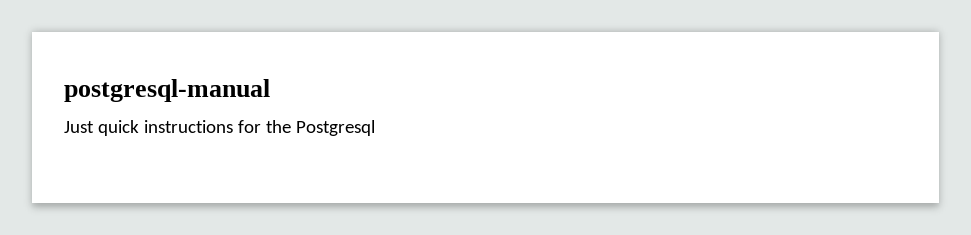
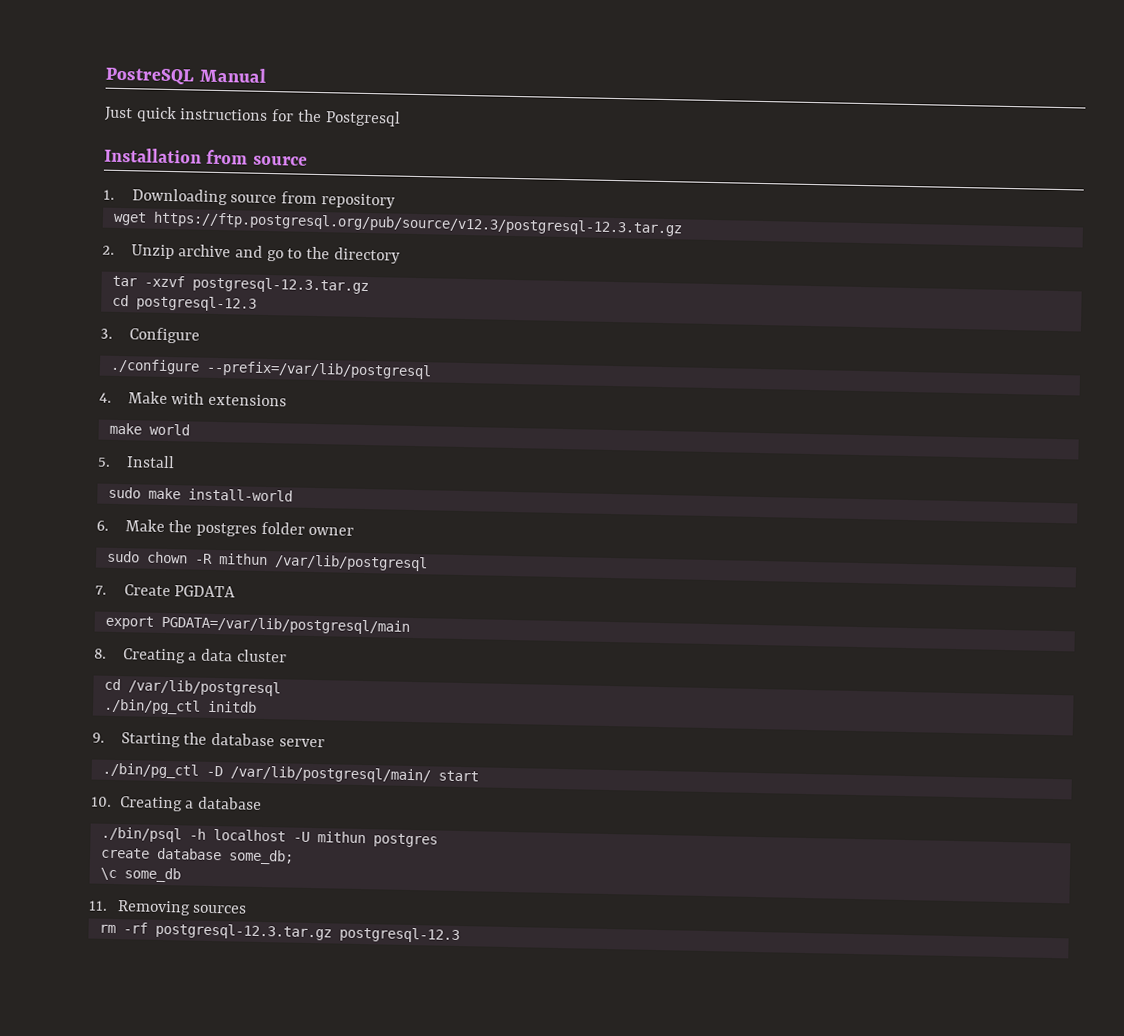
- postgresql-manual
+ PostreSQL Manual
+ Installation from source
+ 1. Downloading source from repository
+ wget https://ftp.postgresql.org/pub/source/v12.3/postgresql-12.3.tar.gz
+ 2. Unzip archive and go to the directory
+ tar -xzvf postgresql-12.3.tar.gz
+ cd postgresql-12.3
+ 3. Configure
+ ./configure --prefix=/var/lib/postgresql
+ 4. Make with extensions
+ make world
+ 5. Install
+ sudo make install-world
+ 6. Make the postgres folder owner
+ sudo chown -R mithun /var/lib/postgresql
+ 7. Create PGDATA
+ export PGDATA=/var/lib/postgresql/main
+ 8. Creating a data cluster
+ cd /var/lib/postgresql
+ ./bin/pg_ctl initdb
+ 9. Starting the database server
+ ./bin/pg_ctl -D /var/lib/postgresql/main/ start
+ 10. Creating a database
+ ./bin/psql -h localhost -U mithun postgres
+ create database some_db;
+ \c some_db
+ 11. Removing sources
+ rm -rf postgresql-12.3.tar.gz postgresql-12.3

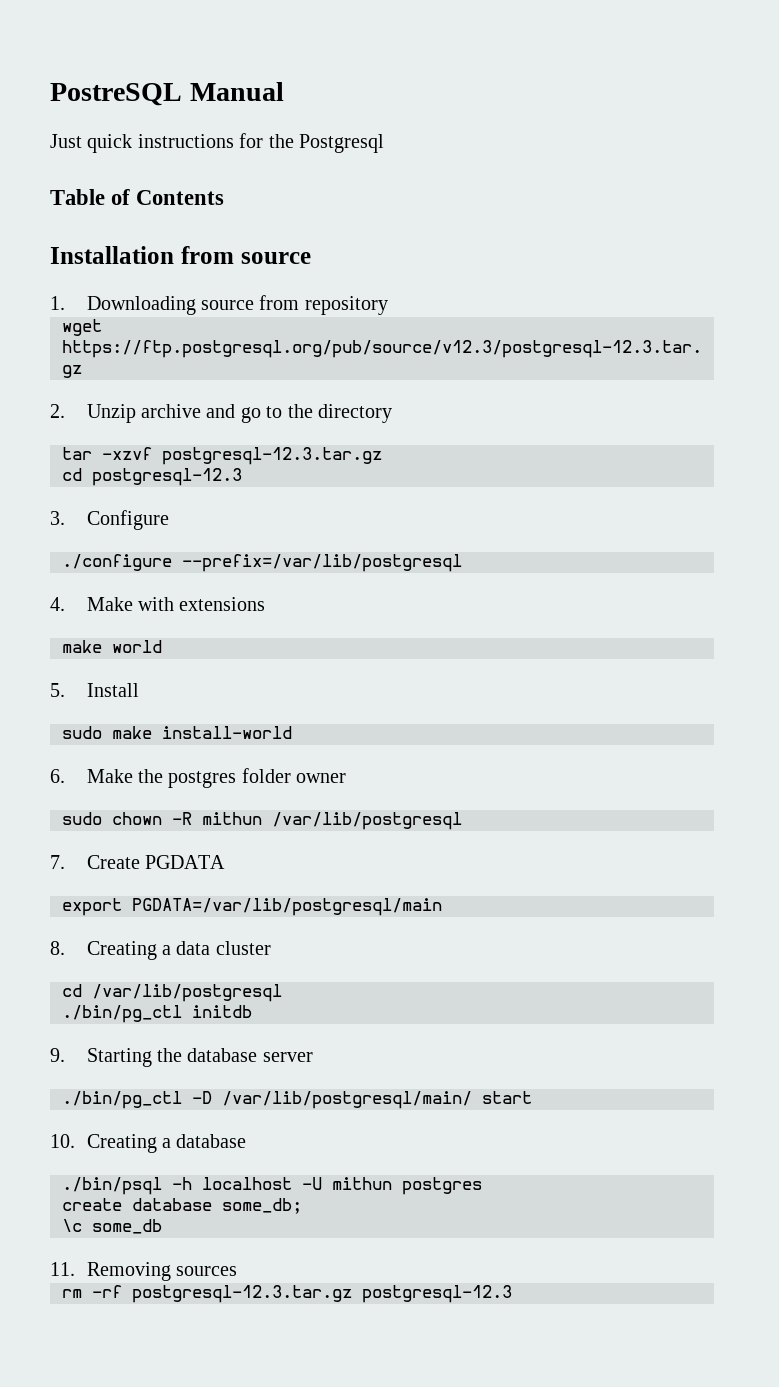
+ Table of Contents

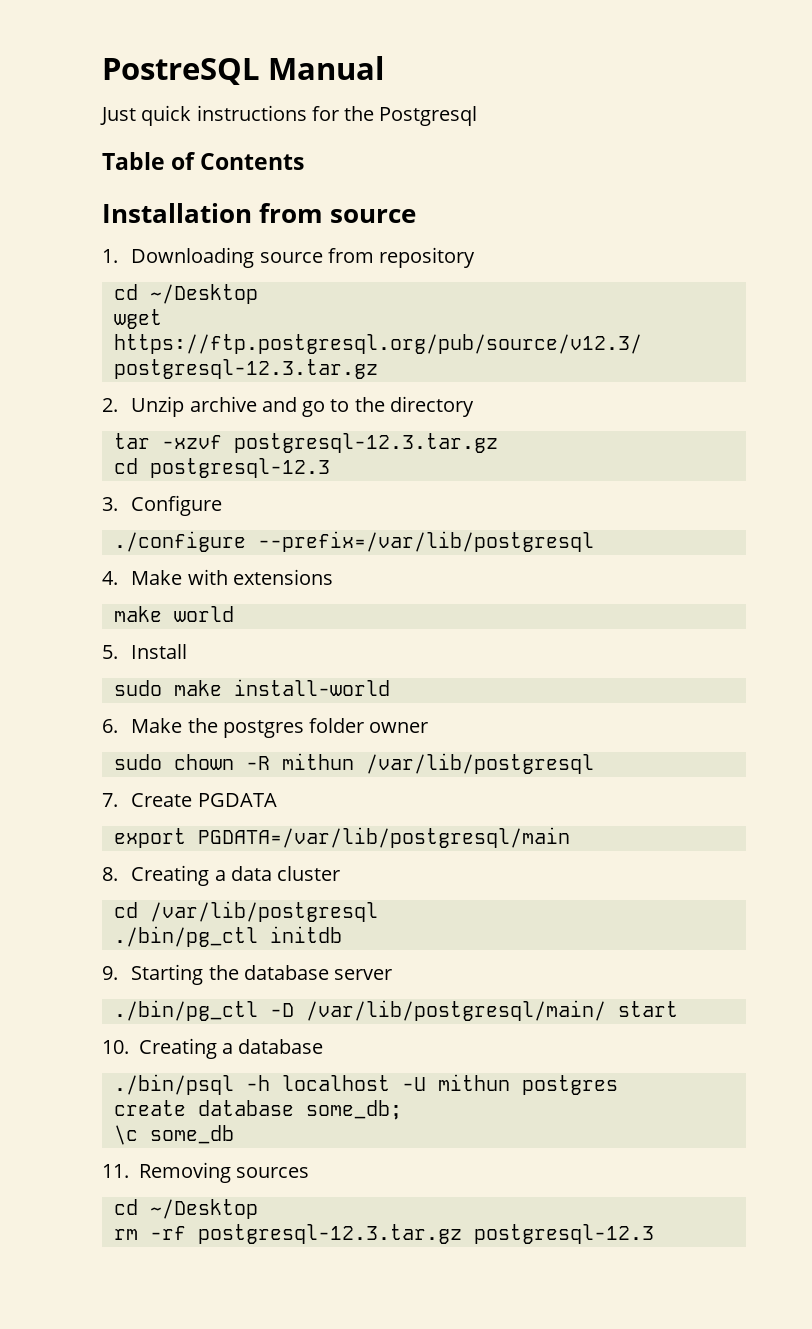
  1. Downloading source from repository
+ cd ~/Desktop
  11. Removing sources
+ cd ~/Desktop

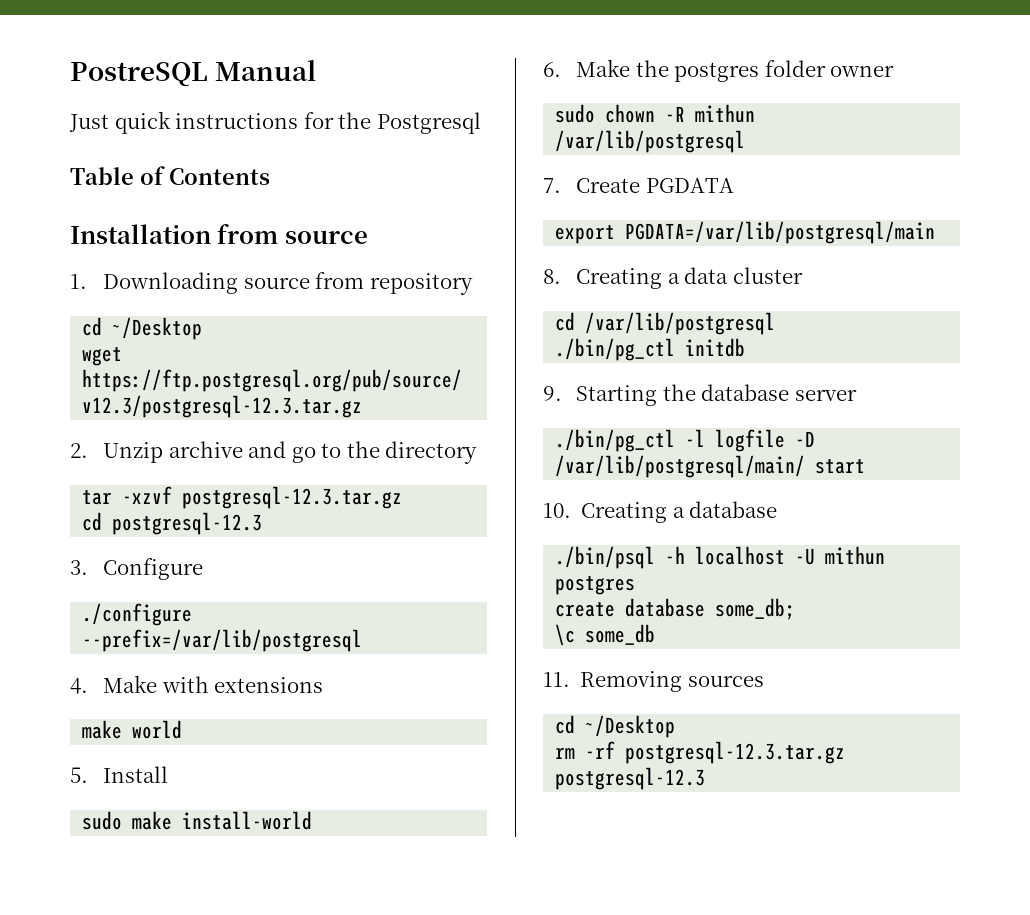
- ./bin/pg_ctl -D /var/lib/postgresql/main/ start
+ ./bin/pg_ctl -l logfile -D /var/lib/postgresql/main/ start

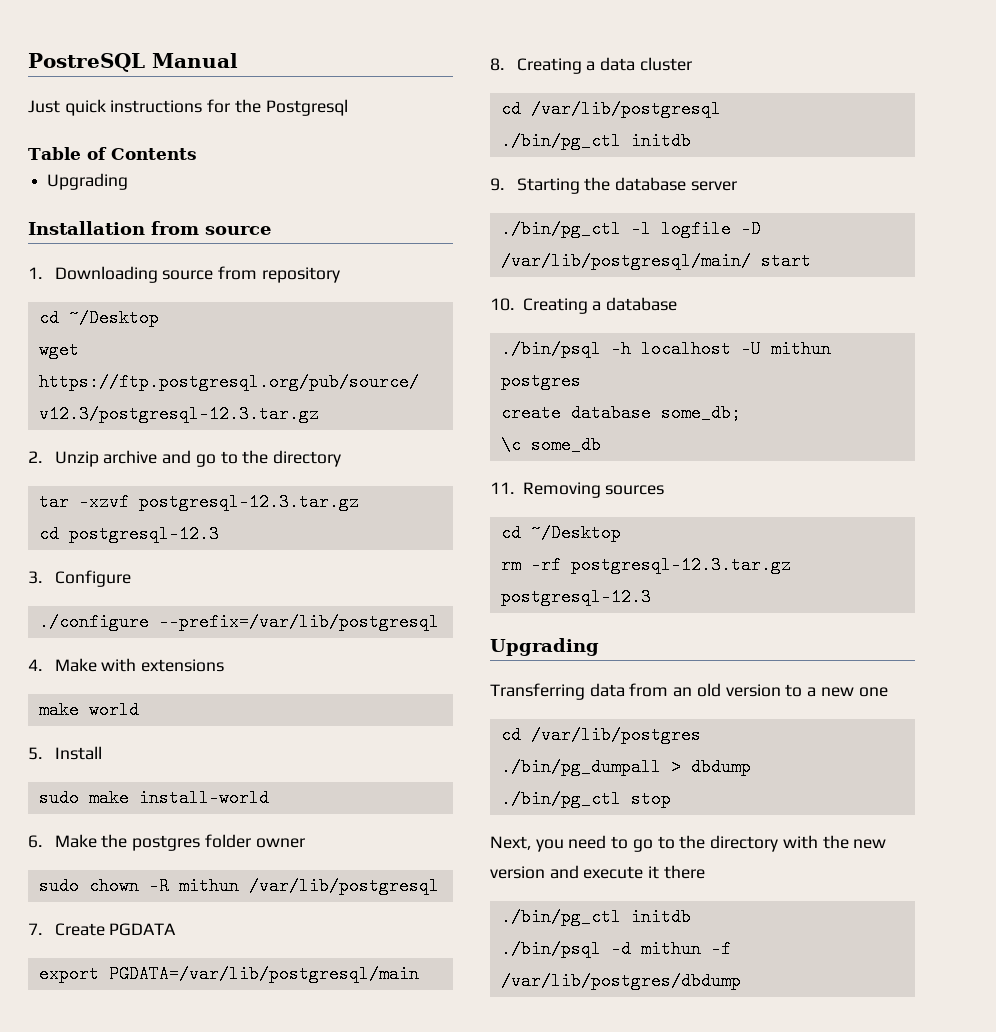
  Table of Contents
+ Upgrading
  rm -rf postgresql-12.3.tar.gz postgresql-12.3
+ Upgrading
+ Transferring data from an old version to a new one
+ cd /var/lib/postgres
+ ./bin/pg_dumpall > dbdump
+ ./bin/pg_ctl stop
+ Next, you need to go to the directory with the new version and execute it there
+ ./bin/pg_ctl initdb
+ ./bin/psql -d mithun -f /var/lib/postgres/dbdump

